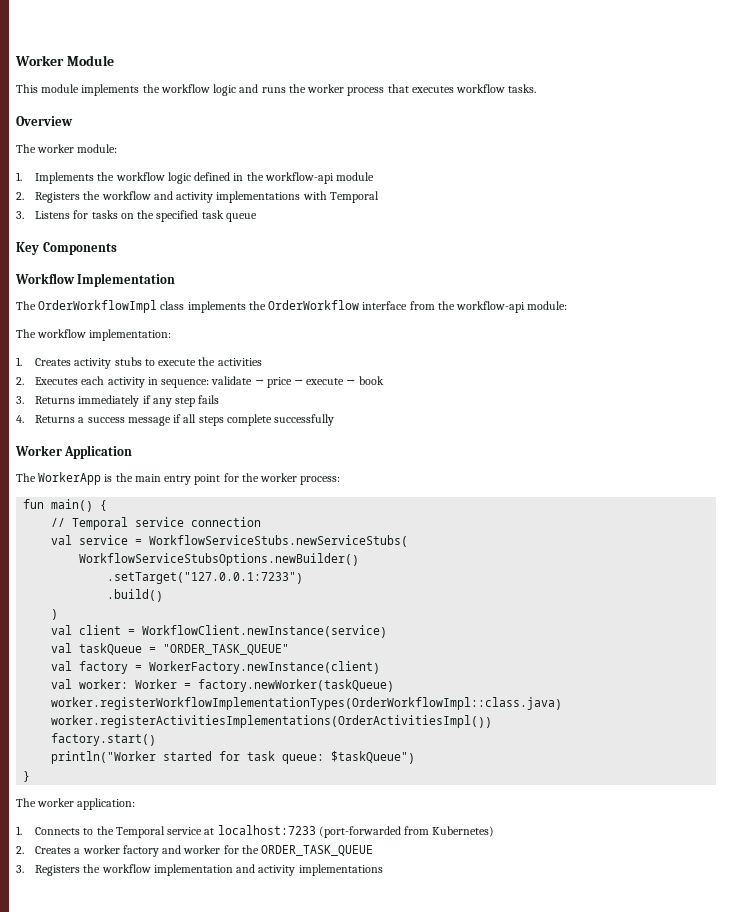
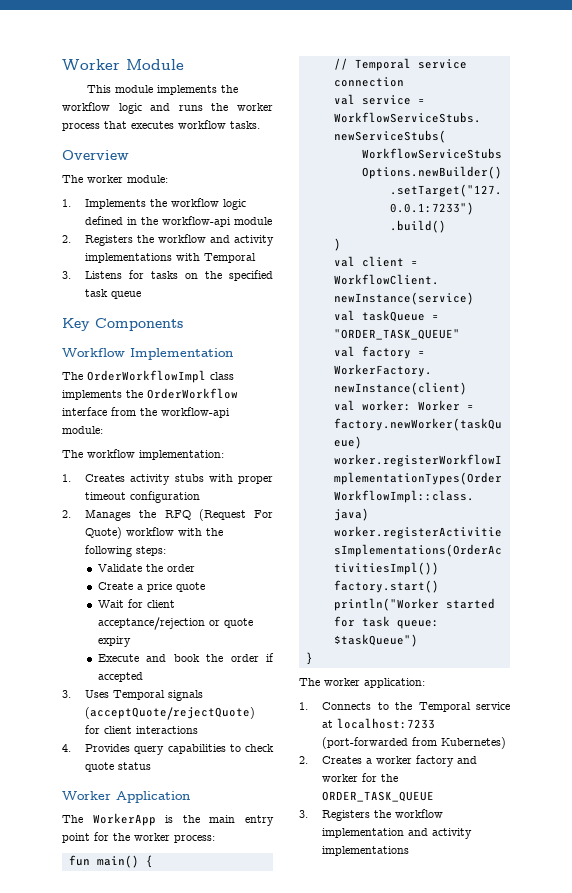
- 1. Creates activity stubs to execute the activities
- 2. Executes each activity in sequence: validate → price → execute → book
- 3. Returns immediately if any step fails
- 4. Returns a success message if all steps complete successfully
+ 1. Creates activity stubs with proper timeout configuration
+ 2. Manages the RFQ (Request For Quote) workflow with the following steps:
+ Validate the order
+ Create a price quote
+ Wait for client acceptance/rejection or quote expiry
+ Execute and book the order if accepted
+ 3. Uses Temporal signals (acceptQuote/rejectQuote) for client interactions
+ 4. Provides query capabilities to check quote status

